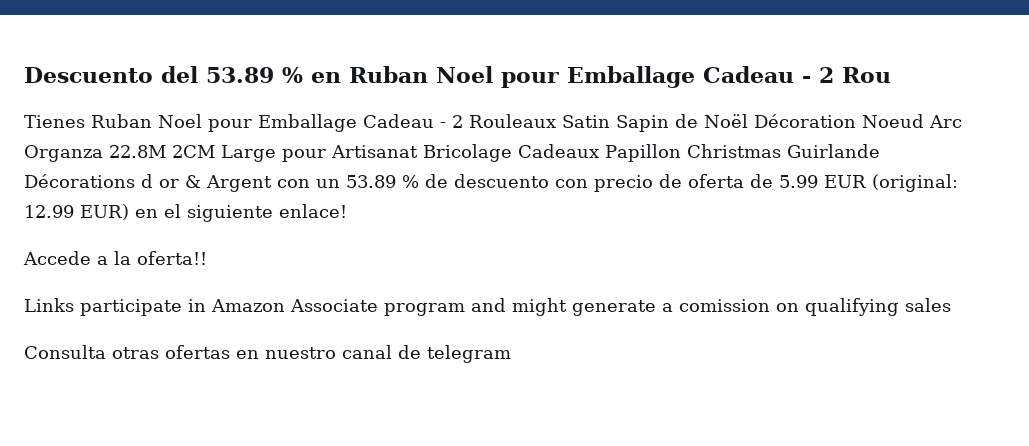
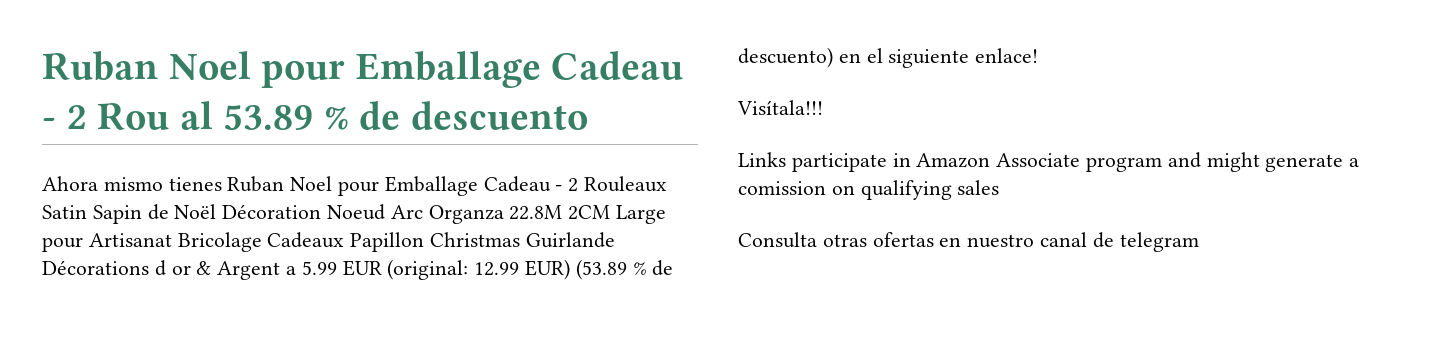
- Descuento del 53.89 % en Ruban Noel pour Emballage Cadeau - 2 Rou
- Tienes Ruban Noel pour Emballage Cadeau - 2 Rouleaux Satin Sapin de Noël Décoration Noeud Arc Organza 22.8M 2CM Large pour Artisanat Bricolage Cadeaux Papillon Christmas Guirlande Décorations d or & Argent con un 53.89 % de descuento con precio de oferta de 5.99 EUR (original: 12.99 EUR) en el siguiente enlace!
+ Ruban Noel pour Emballage Cadeau - 2 Rou al 53.89 % de descuento
+ Ahora mismo tienes Ruban Noel pour Emballage Cadeau - 2 Rouleaux Satin Sapin de Noël Décoration Noeud Arc Organza 22.8M 2CM Large pour Artisanat Bricolage Cadeaux Papillon Christmas Guirlande Décorations d or & Argent a 5.99 EUR (original: 12.99 EUR) (53.89 % de descuento) en el siguiente enlace!
- Accede a la oferta!!
+ Visítala!!!

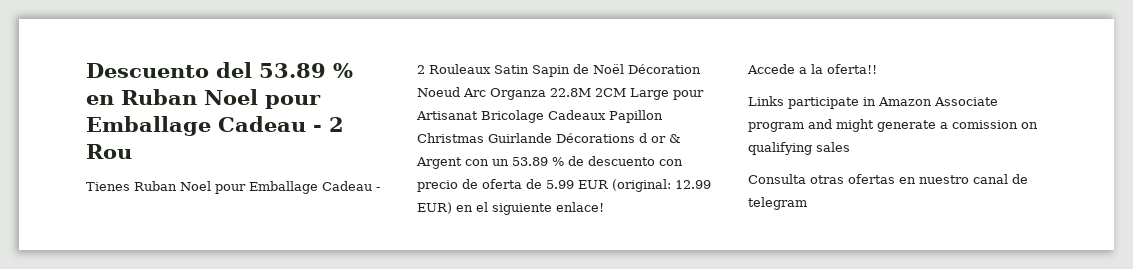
- Ruban Noel pour Emballage Cadeau - 2 Rou al 53.89 % de descuento
- Ahora mismo tienes Ruban Noel pour Emballage Cadeau - 2 Rouleaux Satin Sapin de Noël Décoration Noeud Arc Organza 22.8M 2CM Large pour Artisanat Bricolage Cadeaux Papillon Christmas Guirlande Décorations d or & Argent a 5.99 EUR (original: 12.99 EUR) (53.89 % de descuento) en el siguiente enlace!
+ Descuento del 53.89 % en Ruban Noel pour Emballage Cadeau - 2 Rou
+ Tienes Ruban Noel pour Emballage Cadeau - 2 Rouleaux Satin Sapin de Noël Décoration Noeud Arc Organza 22.8M 2CM Large pour Artisanat Bricolage Cadeaux Papillon Christmas Guirlande Décorations d or & Argent con un 53.89 % de descuento con precio de oferta de 5.99 EUR (original: 12.99 EUR) en el siguiente enlace!
- Visítala!!!
+ Accede a la oferta!!

